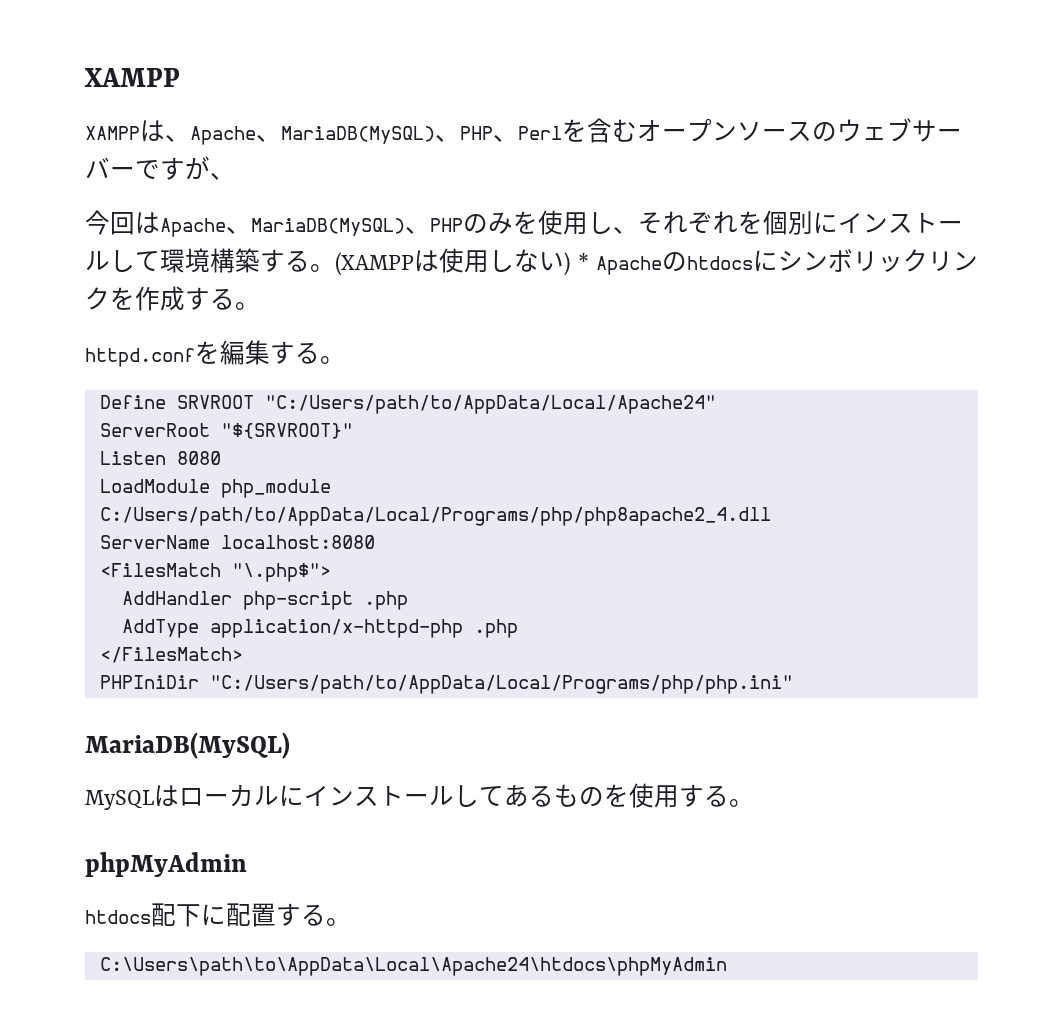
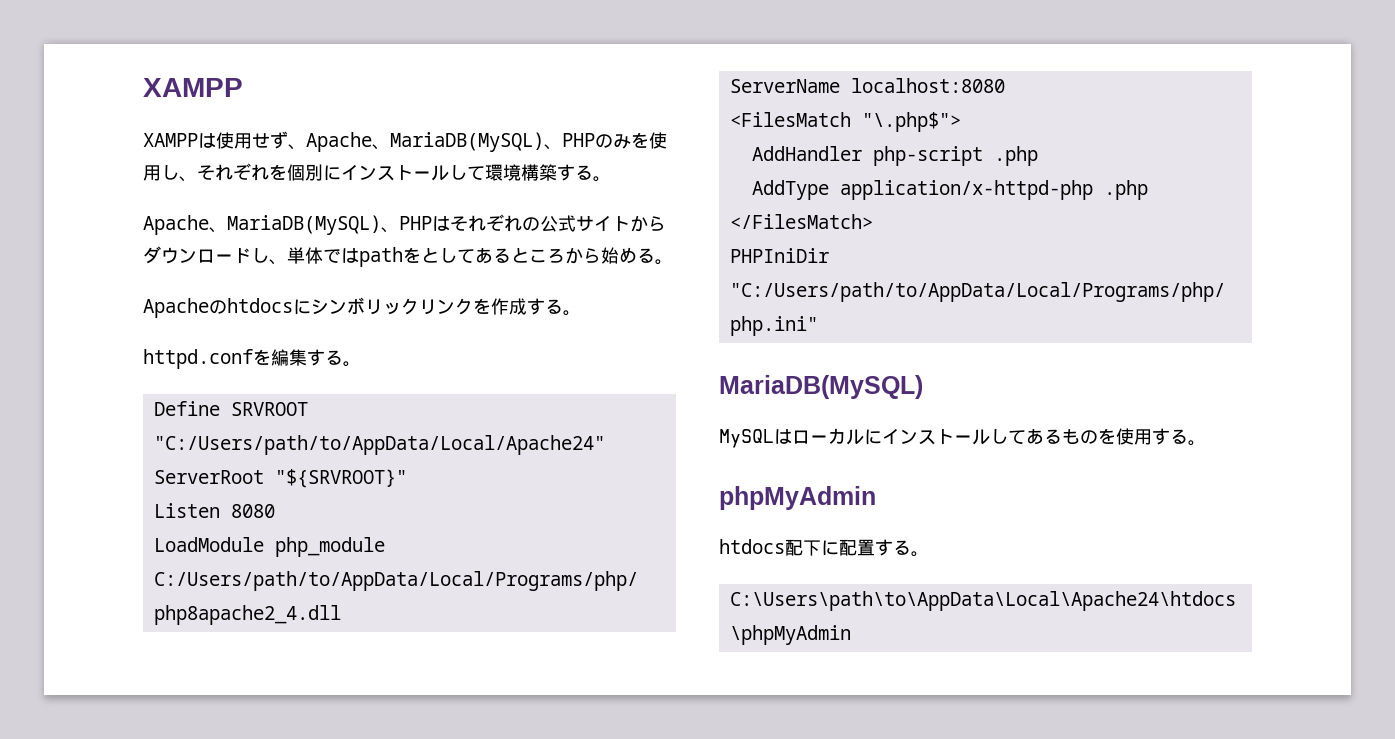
- XAMPPは、Apache、MariaDB(MySQL)、PHP、Perlを含むオープンソースのウェブサーバーですが、
- 今回はApache、MariaDB(MySQL)、PHPのみを使用し、それぞれを個別にインストールして環境構築する。(XAMPPは使用しない) * Apacheのhtdocsにシンボリックリンクを作成する。
+ XAMPPは使用せず、Apache、MariaDB(MySQL)、PHPのみを使用し、それぞれを個別にインストールして環境構築する。
+ Apache、MariaDB(MySQL)、PHPはそれぞれの公式サイトからダウンロードし、単体ではpathをとしてあるところから始める。
+ Apacheのhtdocsにシンボリックリンクを作成する。

